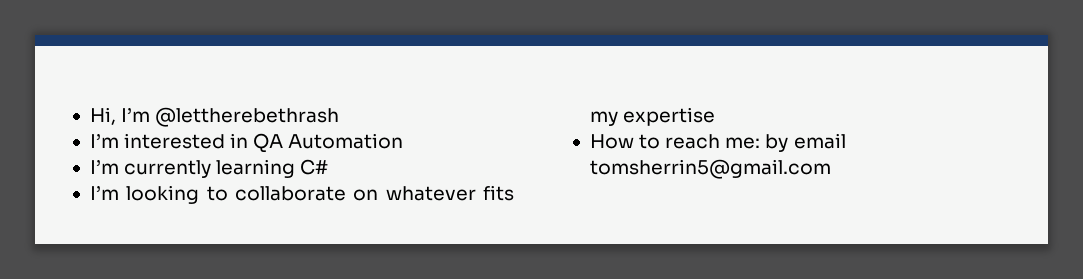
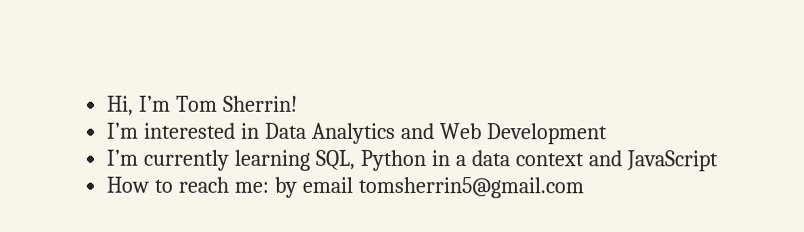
- Hi, I’m @lettherebethrash
+ Hi, I’m Tom Sherrin!
- I’m interested in QA Automation
- I’m currently learning C#
- I’m looking to collaborate on whatever fits my expertise
+ I’m interested in Data Analytics and Web Development
+ I’m currently learning SQL, Python in a data context and JavaScript

